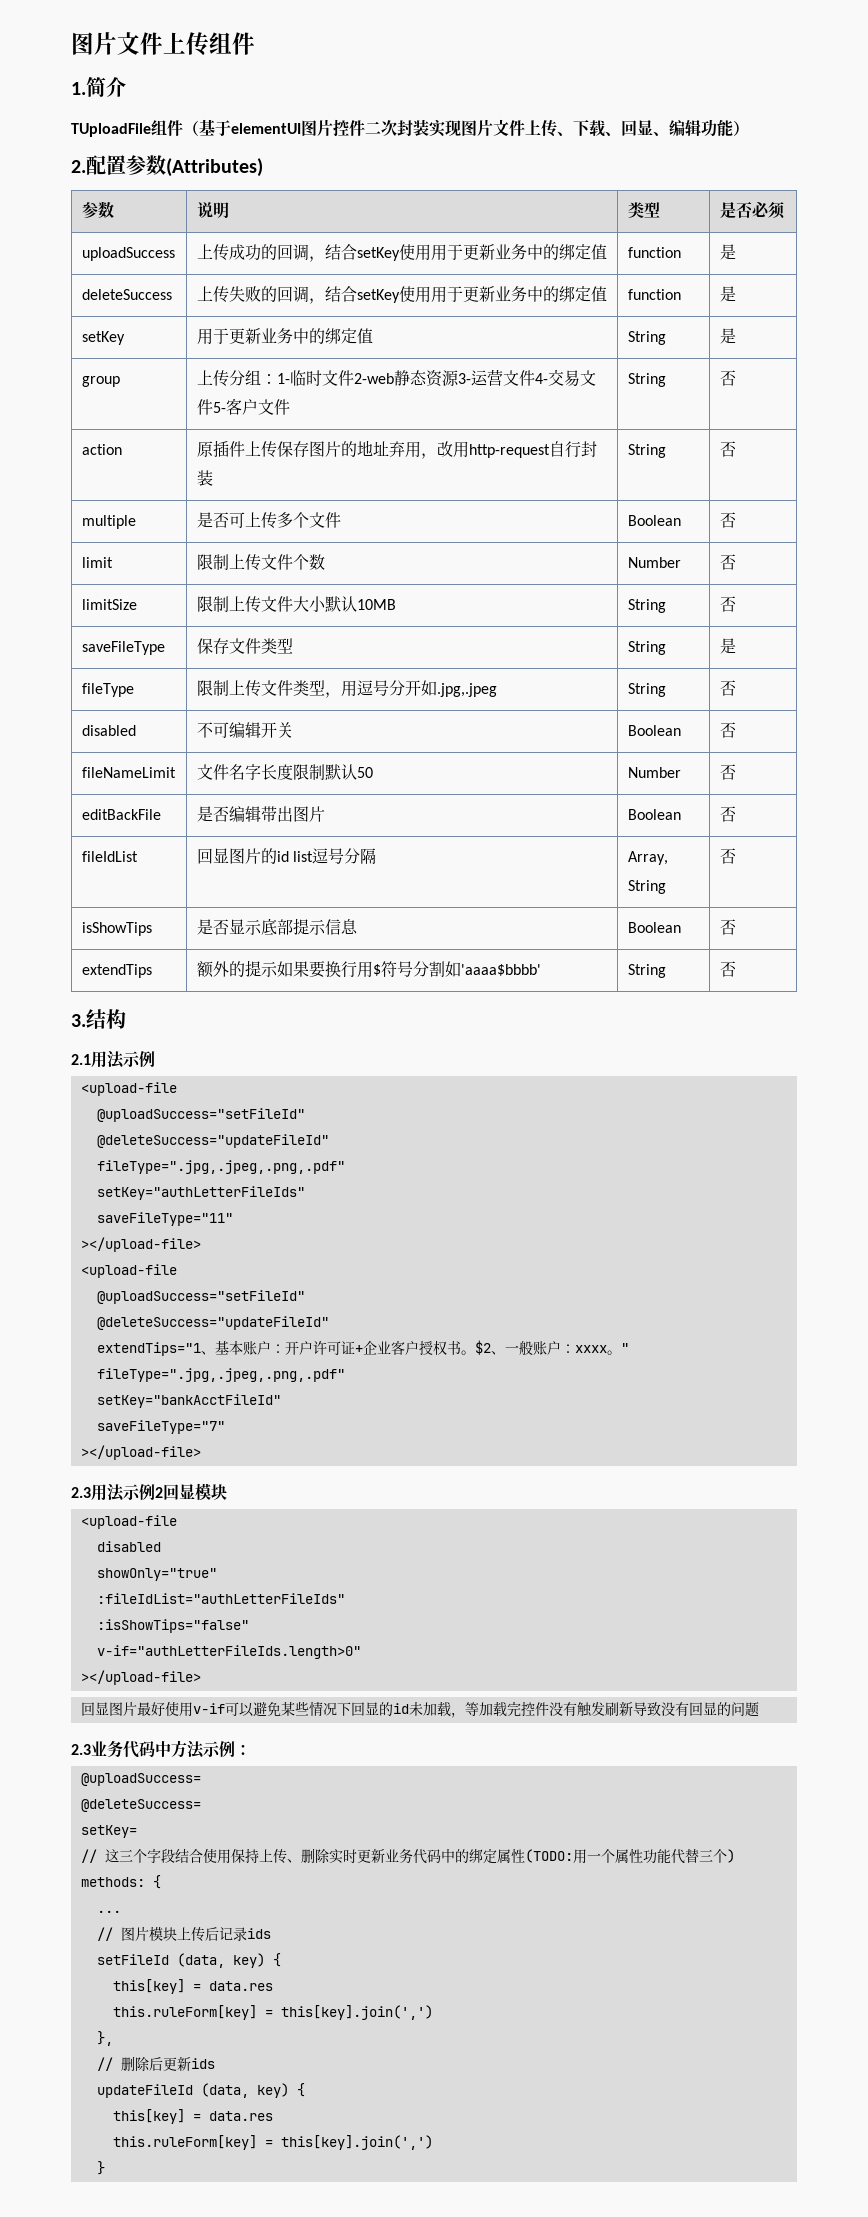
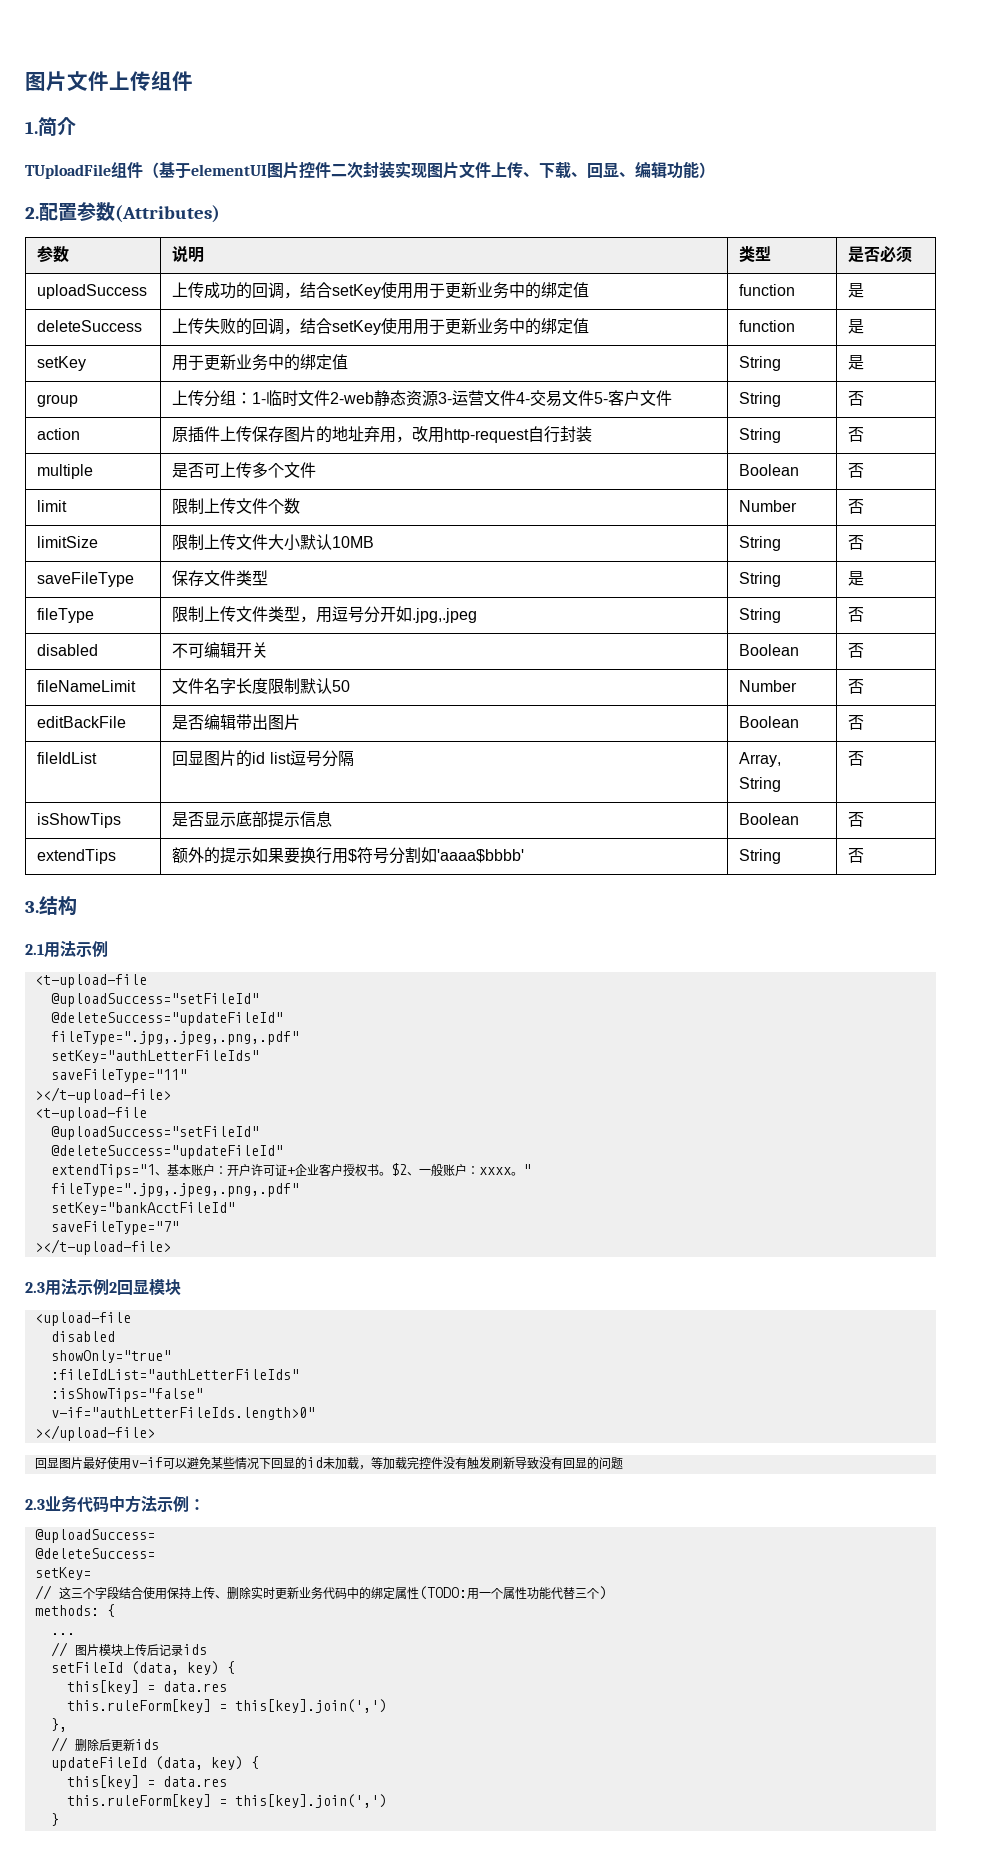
  2.1用法示例
- <upload-file
+ <t-upload-file
  saveFileType="11"
- ></upload-file>
- <upload-file
+ ></t-upload-file>
+ <t-upload-file
  saveFileType="7"
- ></upload-file>
+ ></t-upload-file>

